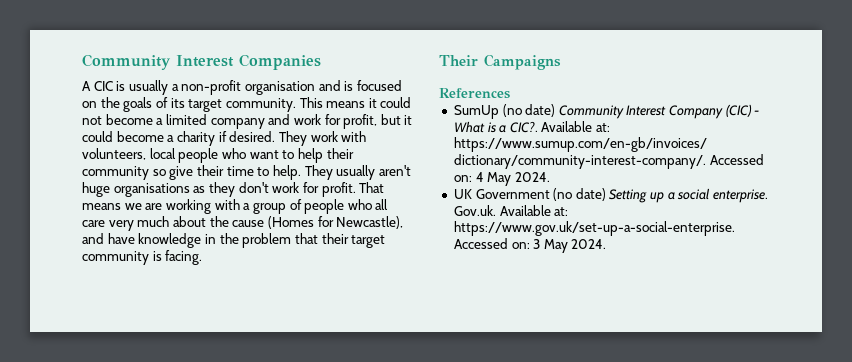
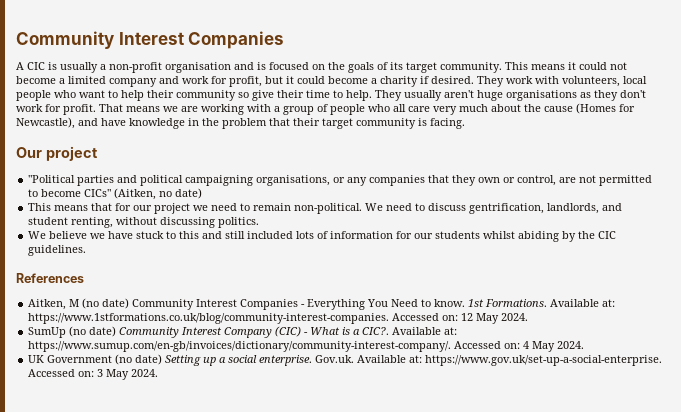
- Their Campaigns
+ Our project
+ "Political parties and political campaigning organisations, or any companies that they own or control, are not permitted to become CICs" (Aitken, no date)
+ This means that for our project we need to remain non-political. We need to discuss gentrification, landlords, and student renting, without discussing politics.
+ We believe we have stuck to this and still included lots of information for our students whilst abiding by the CIC guidelines.
  References
+ Aitken, M (no date) Community Interest Companies - Everything You Need to know. 1st Formations. Available at: https://www.1stformations.co.uk/blog/community-interest-companies. Accessed on: 12 May 2024.

